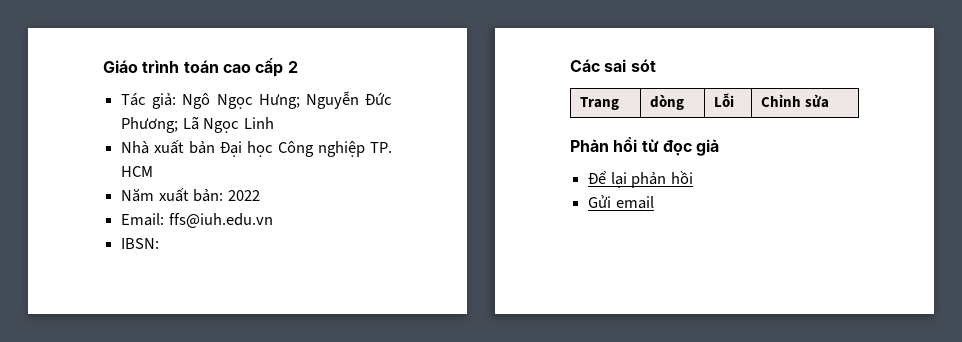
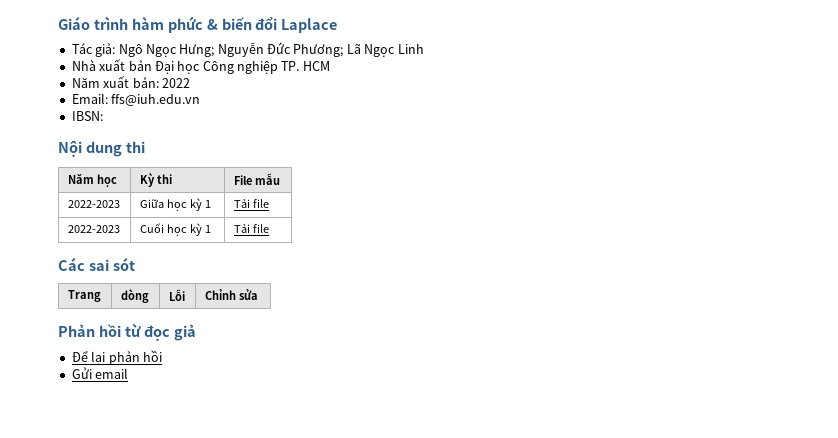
- Giáo trình toán cao cấp 2
+ Giáo trình hàm phức & biến đổi Laplace
+ Nội dung thi
+ Năm học | Kỳ thi | File mẫu
+ 2022-2023 | Giữa học kỳ 1 | Tải file
+ 2022-2023 | Cuối học kỳ 1 | Tải file

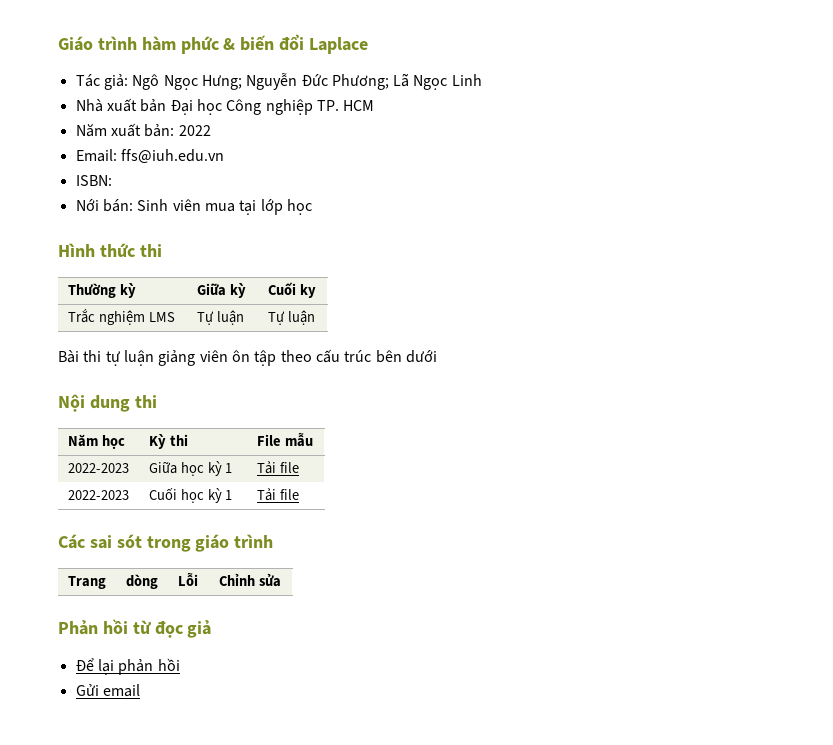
- IBSN:
+ ISBN:
+ Nới bán: Sinh viên mua tại lớp học
+ Hình thức thi
+ Thường kỳ | Giữa kỳ | Cuối ky
+ Trắc nghiệm LMS | Tự luận | Tự luận
+ Bài thi tự luận giảng viên ôn tập theo cấu trúc bên dưới
- Các sai sót
+ Các sai sót trong giáo trình

